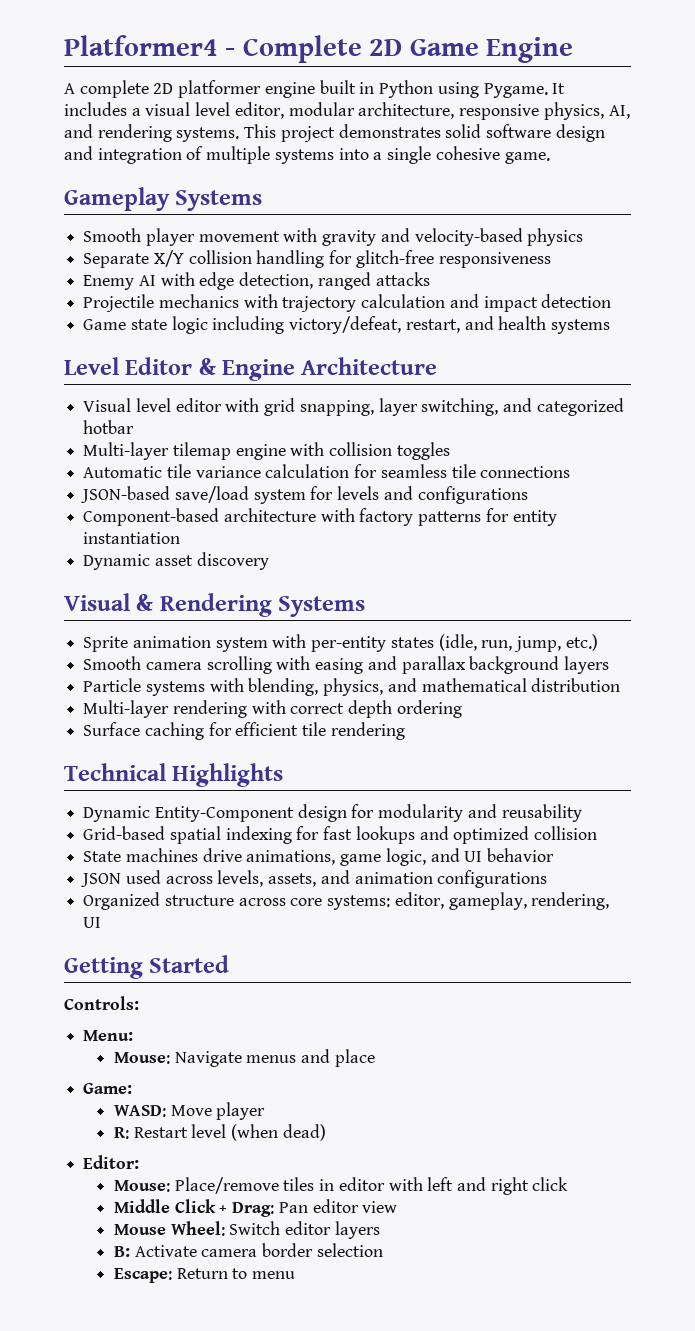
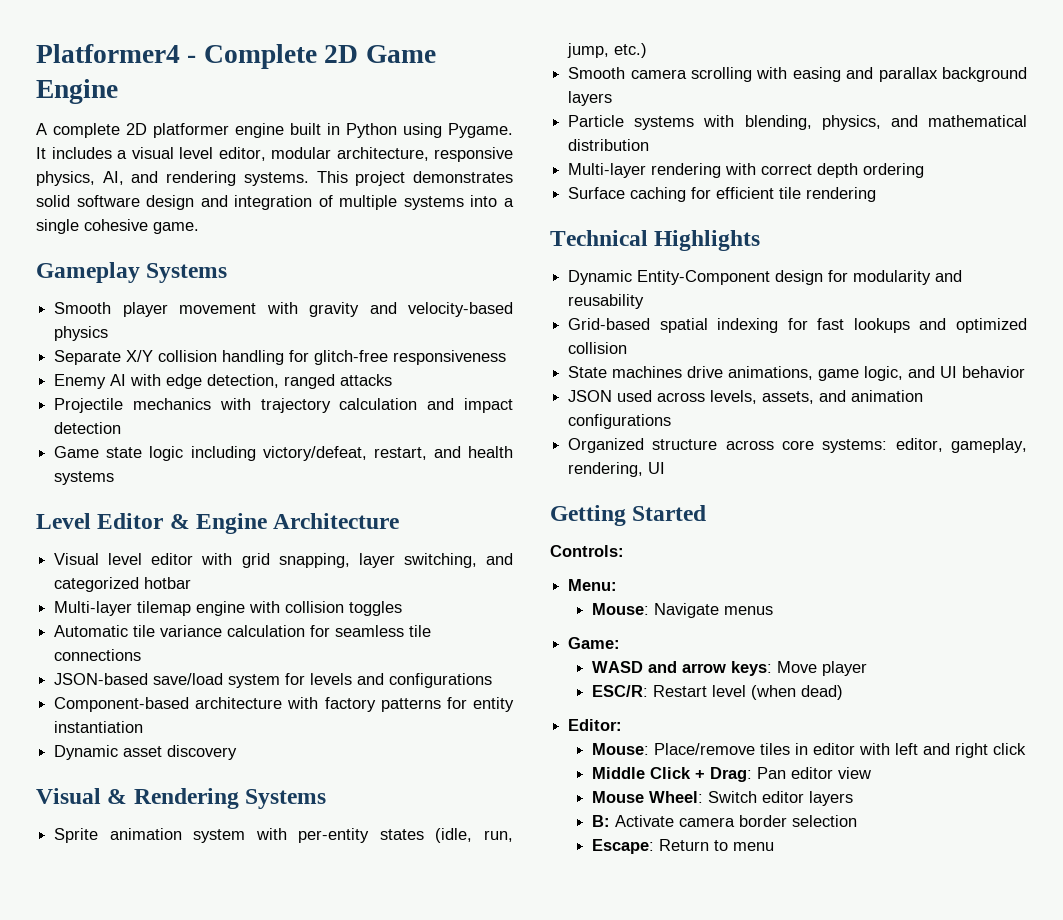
- Mouse: Navigate menus and place
+ Mouse: Navigate menus
- WASD: Move player
+ WASD and arrow keys: Move player
- R: Restart level (when dead)
+ ESC/R: Restart level (when dead)

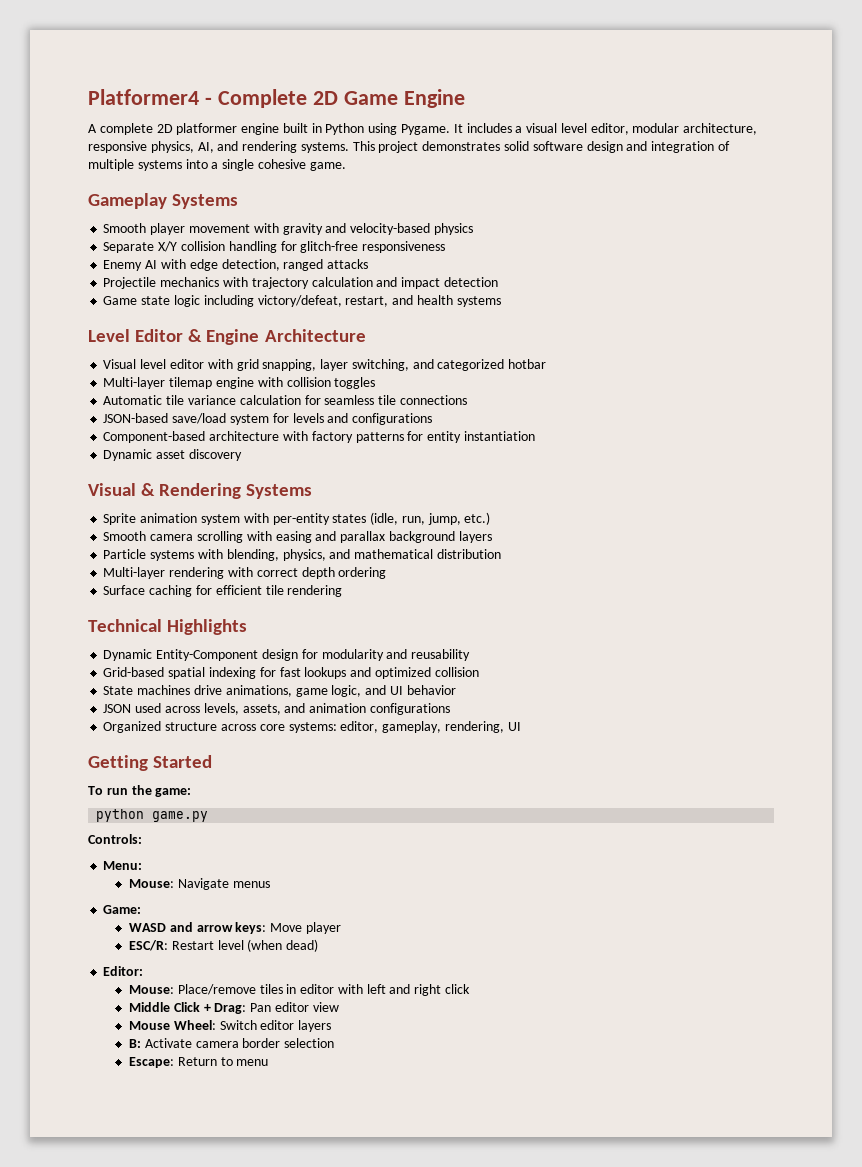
+ To run the game:
+ python game.py

